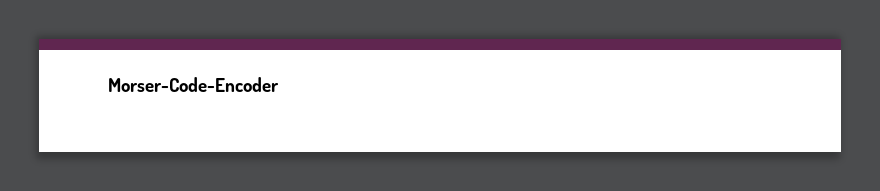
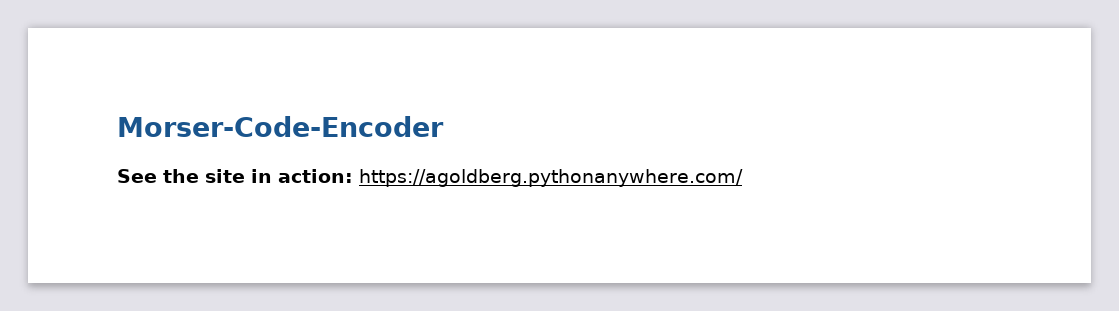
+ See the site in action: https://agoldberg.pythonanywhere.com/

